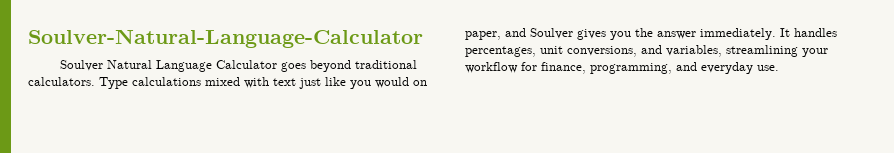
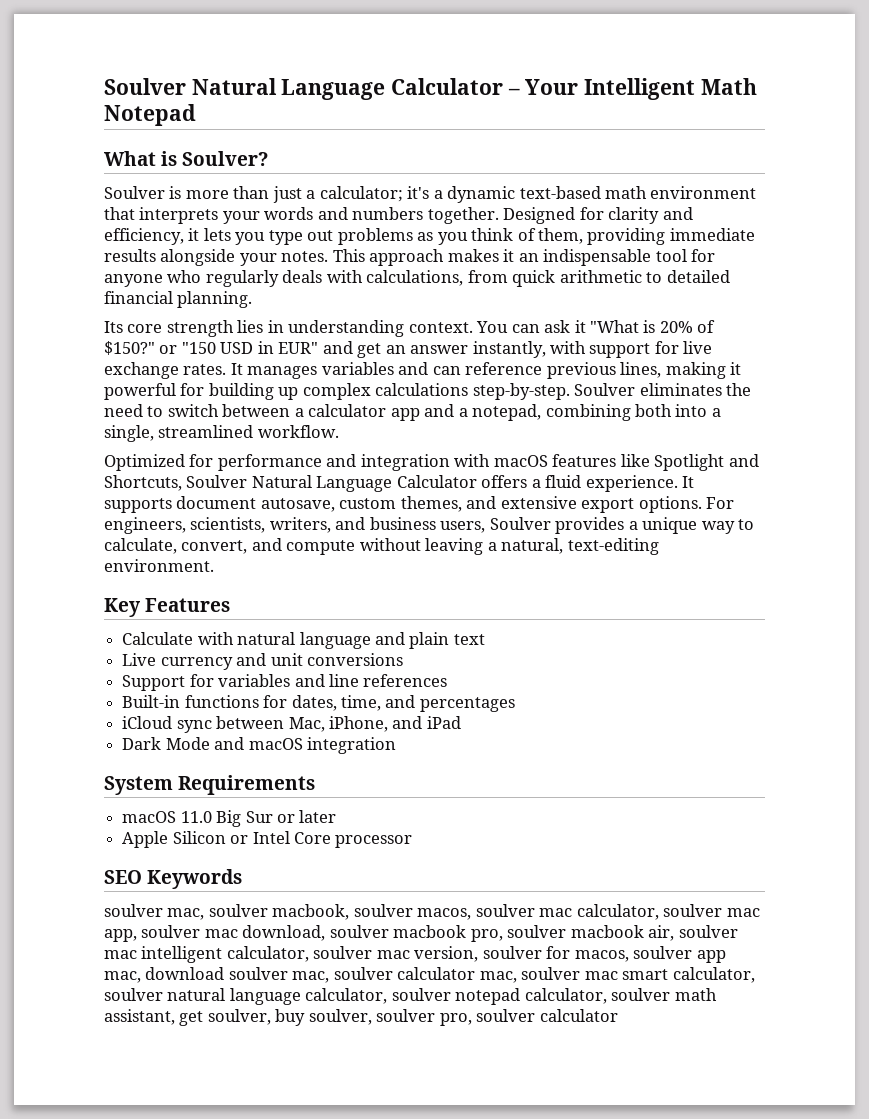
- Soulver-Natural-Language-Calculator
- Soulver Natural Language Calculator goes beyond traditional calculators. Type calculations mixed with text just like you would on paper, and Soulver gives you the answer immediately. It handles percentages, unit conversions, and variables, streamlining your workflow for finance, programming, and everyday use.
+ Soulver Natural Language Calculator – Your Intelligent Math Notepad
+ What is Soulver?
+ Soulver is more than just a calculator; it's a dynamic text-based math environment that interprets your words and numbers together. Designed for clarity and efficiency, it lets you type out problems as you think of them, providing immediate results alongside your notes. This approach makes it an indispensable tool for anyone who regularly deals with calculations, from quick arithmetic to detailed financial planning.
+ Its core strength lies in understanding context. You can ask it "What is 20% of $150?" or "150 USD in EUR" and get an answer instantly, with support for live exchange rates. It manages variables and can reference previous lines, making it powerful for building up complex calculations step-by-step. Soulver eliminates the need to switch between a calculator app and a notepad, combining both into a single, streamlined workflow.
+ Optimized for performance and integration with macOS features like Spotlight and Shortcuts, Soulver Natural Language Calculator offers a fluid experience. It supports document autosave, custom themes, and extensive export options. For engineers, scientists, writers, and business users, Soulver provides a unique way to calculate, convert, and compute without leaving a natural, text-editing environment.
+ Key Features
+ Calculate with natural language and plain text
+ Live currency and unit conversions
+ Support for variables and line references
+ Built-in functions for dates, time, and percentages
+ iCloud sync between Mac, iPhone, and iPad
+ Dark Mode and macOS integration
+ System Requirements
+ macOS 11.0 Big Sur or later
+ Apple Silicon or Intel Core processor
+ SEO Keywords
+ soulver mac, soulver macbook, soulver macos, soulver mac calculator, soulver mac app, soulver mac download, soulver macbook pro, soulver macbook air, soulver mac intelligent calculator, soulver mac version, soulver for macos, soulver app mac, download soulver mac, soulver calculator mac, soulver mac smart calculator, soulver natural language calculator, soulver notepad calculator, soulver math assistant, get soulver, buy soulver, soulver pro, soulver calculator

